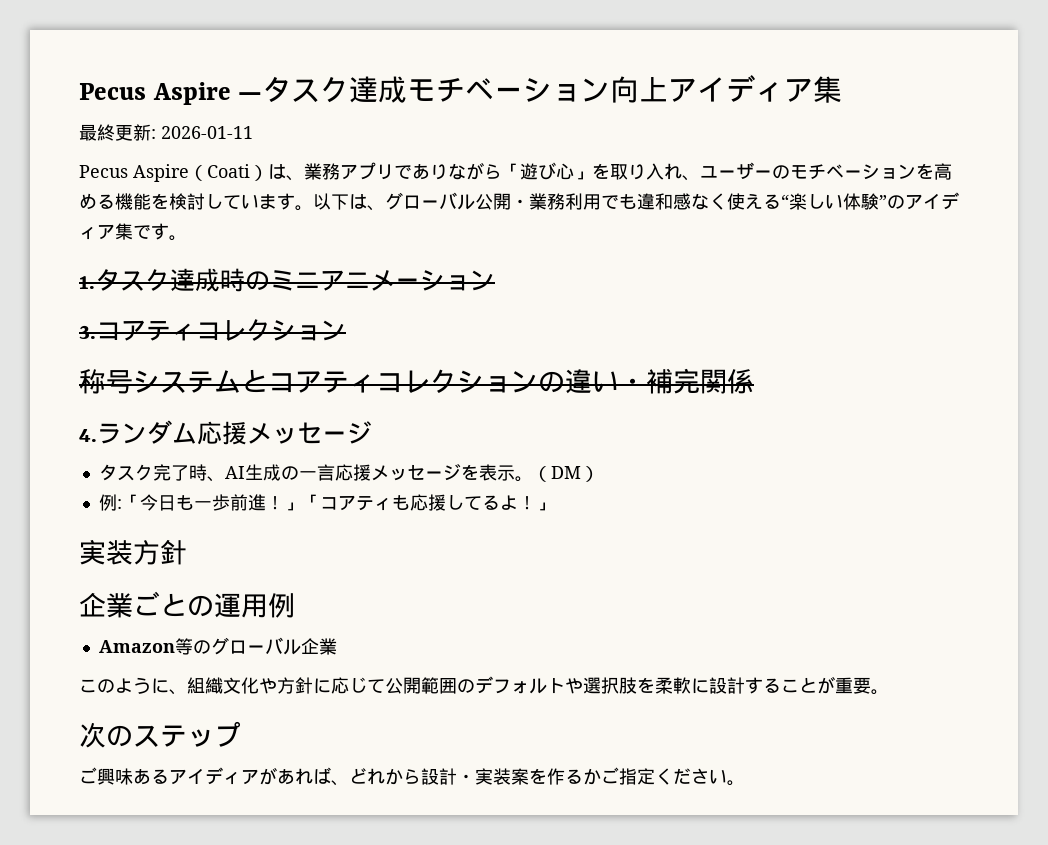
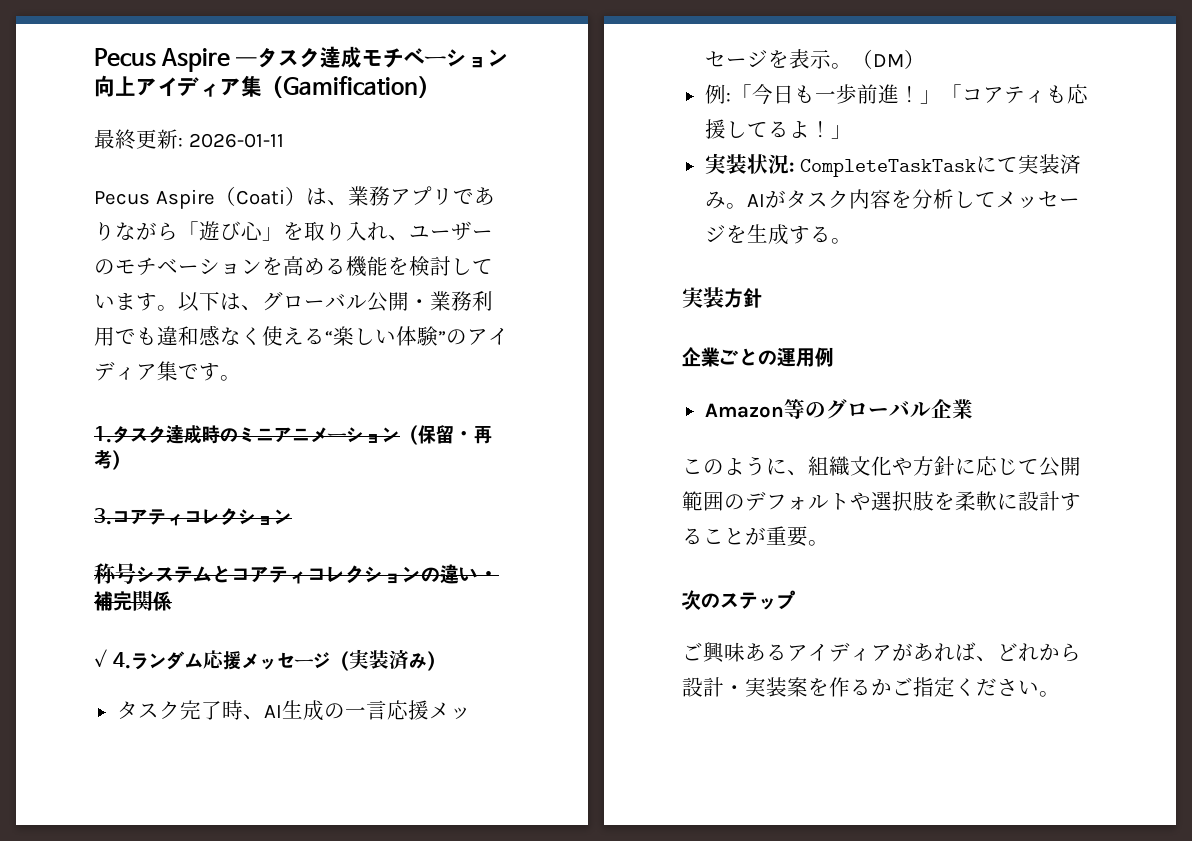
- Pecus Aspire —タスク達成モチベーション向上アイディア集
+ Pecus Aspire —タスク達成モチベーション向上アイディア集（Gamification）
- 1.タスク達成時のミニアニメーション
+ 1.タスク達成時のミニアニメーション（保留・再考）
- 4.ランダム応援メッセージ
+ ✓ 4.ランダム応援メッセージ（実装済み）
+ 実装状況: CompleteTaskTaskにて実装済み。AIがタスク内容を分析してメッセージを生成する。

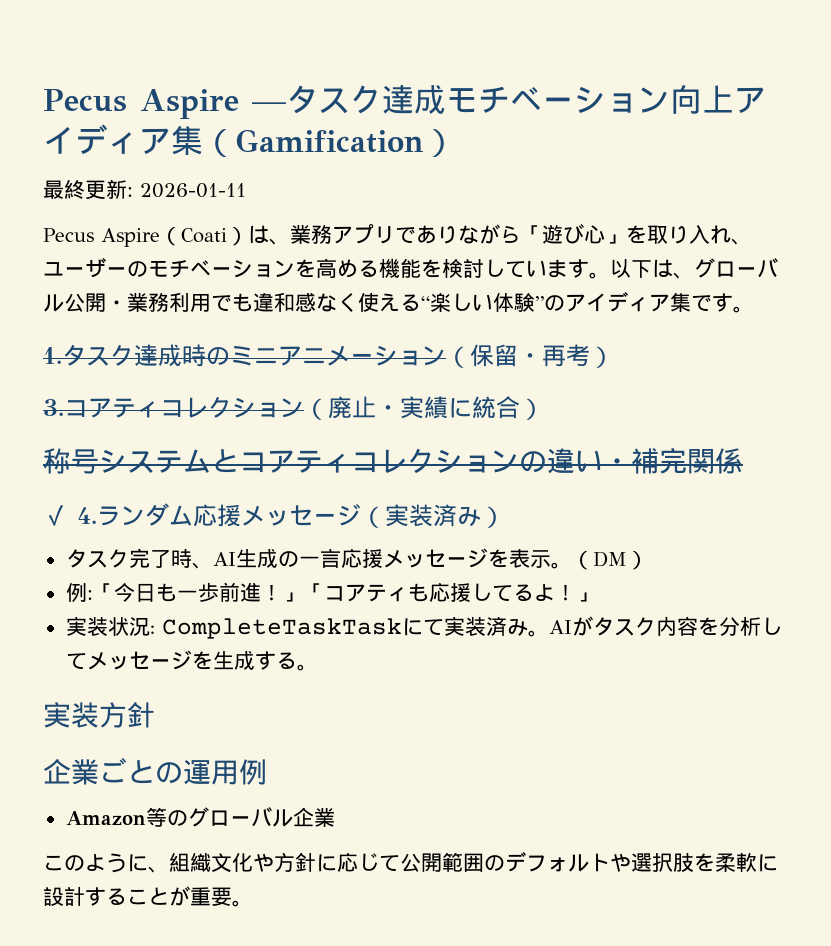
- 3.コアティコレクション
+ 3.コアティコレクション（廃止・実績に統合）
- 次のステップ
- ご興味あるアイディアがあれば、どれから設計・実装案を作るかご指定ください。

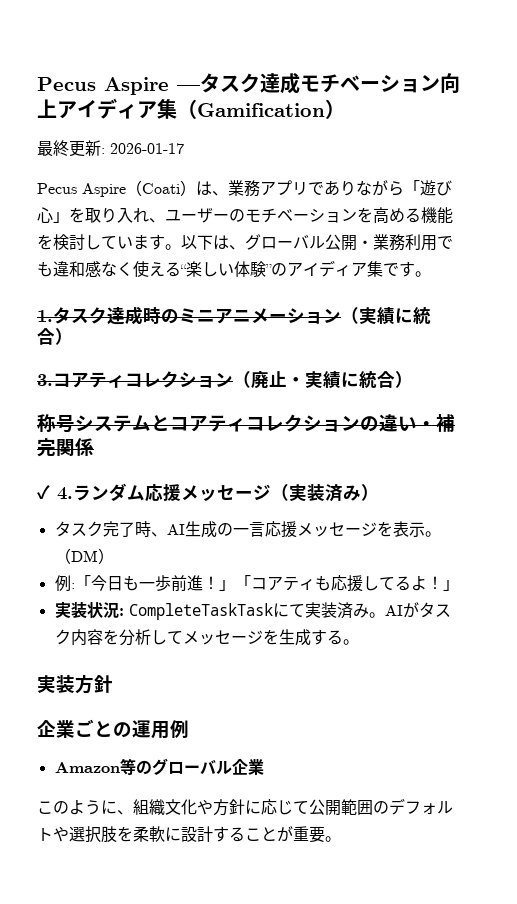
- 最終更新: 2026-01-11
+ 最終更新: 2026-01-17
- 1.タスク達成時のミニアニメーション（保留・再考）
+ 1.タスク達成時のミニアニメーション（実績に統合）

